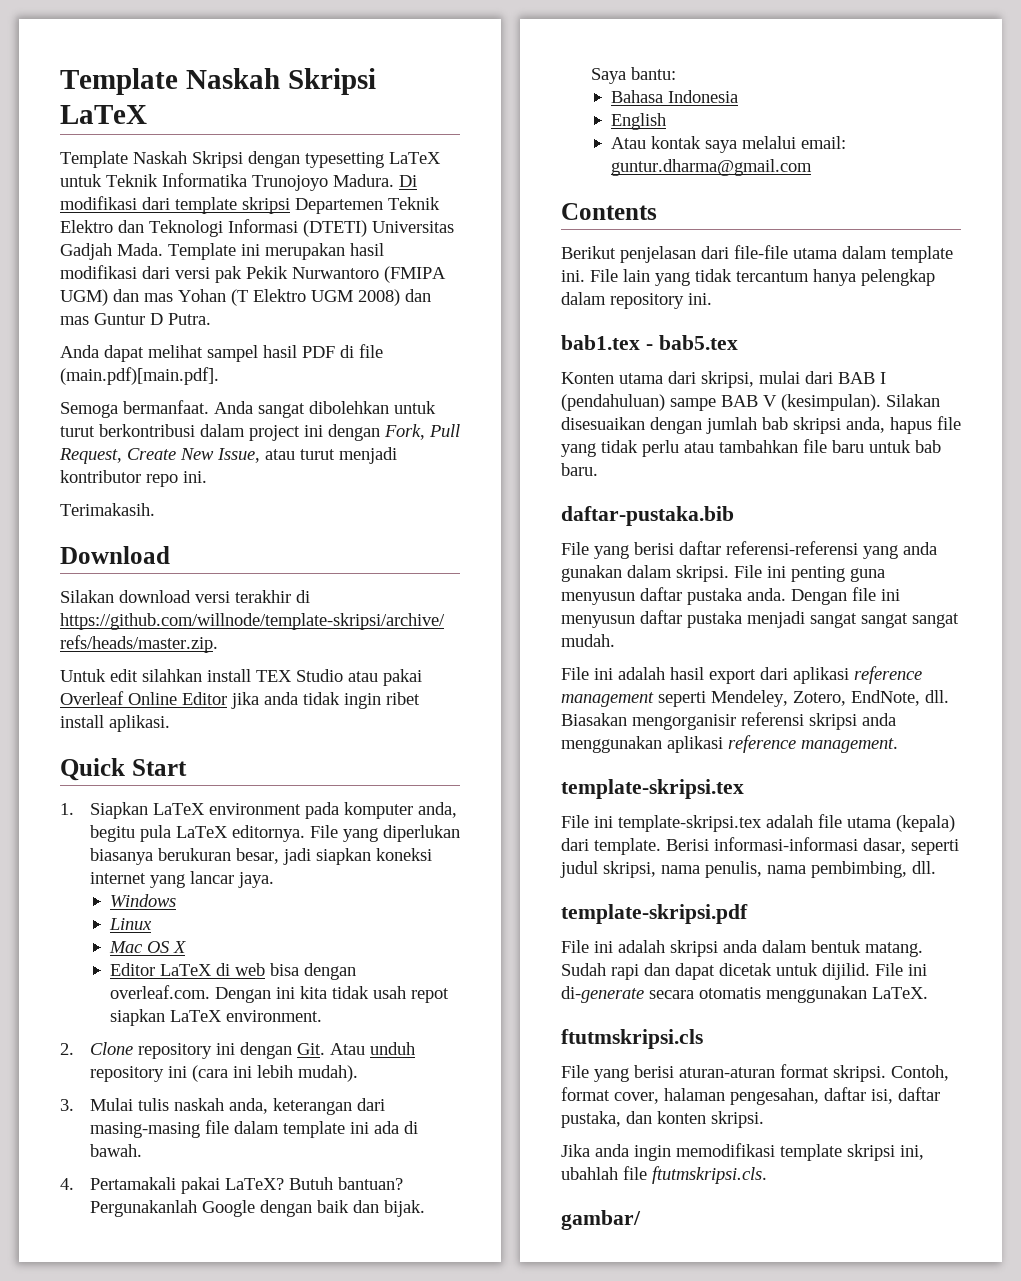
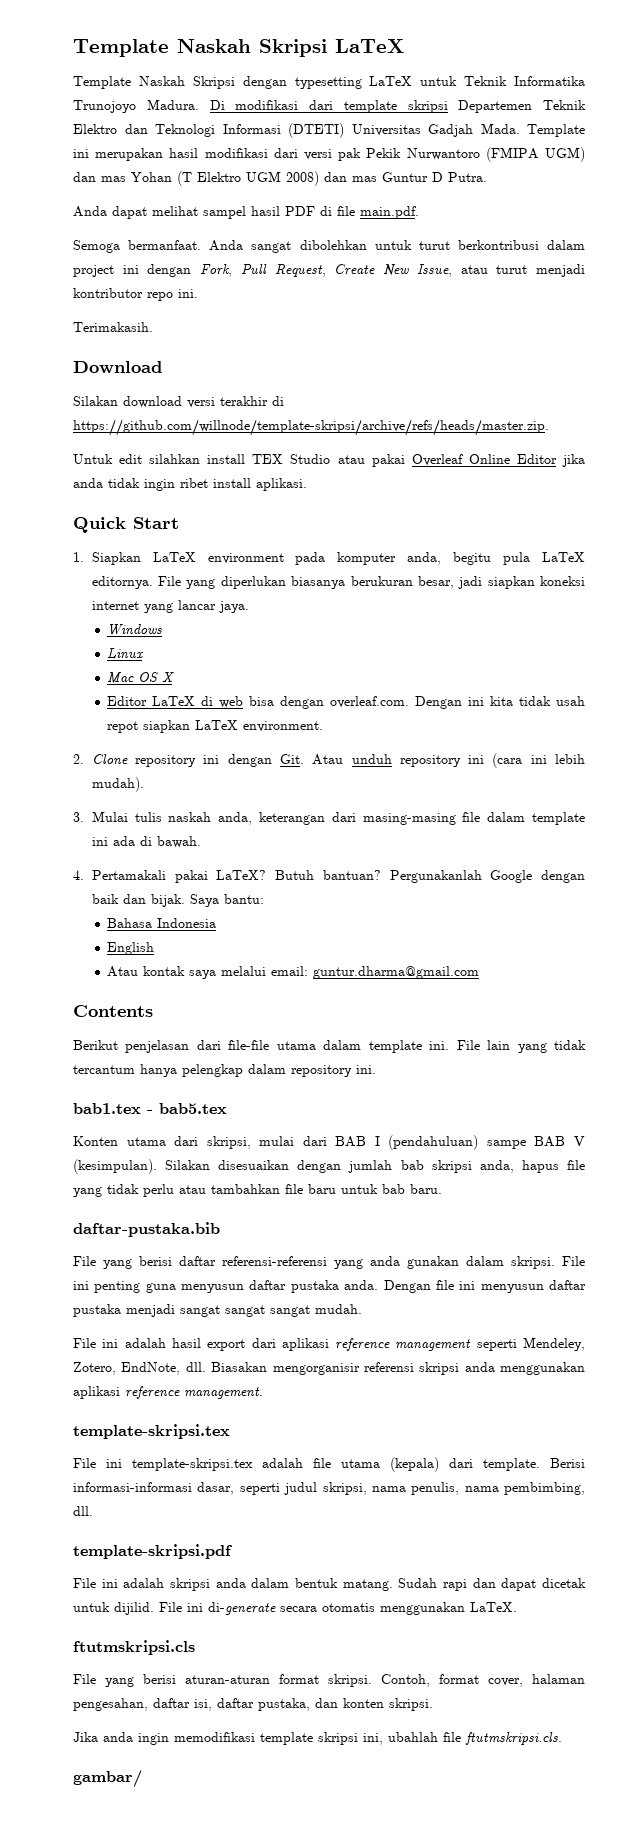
- Anda dapat melihat sampel hasil PDF di file (main.pdf)[main.pdf].
+ Anda dapat melihat sampel hasil PDF di file main.pdf.

